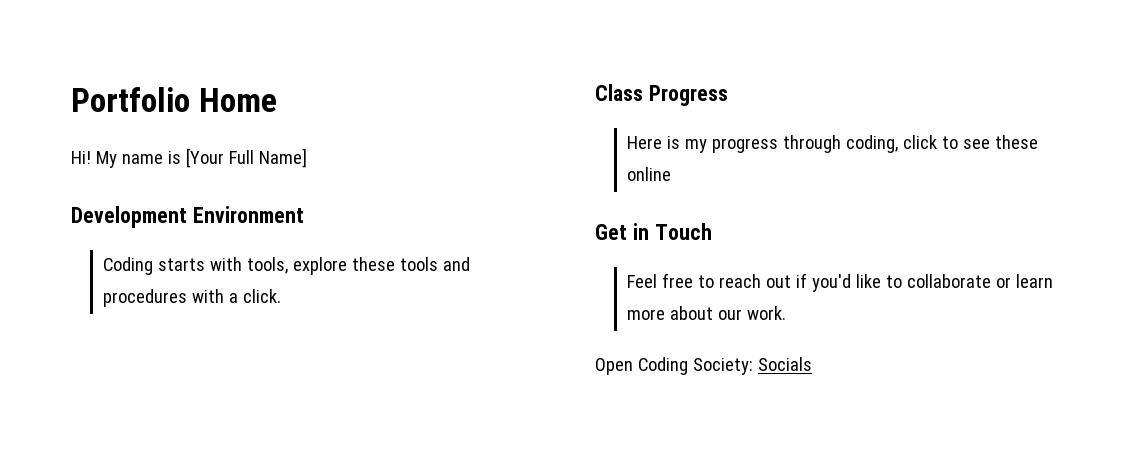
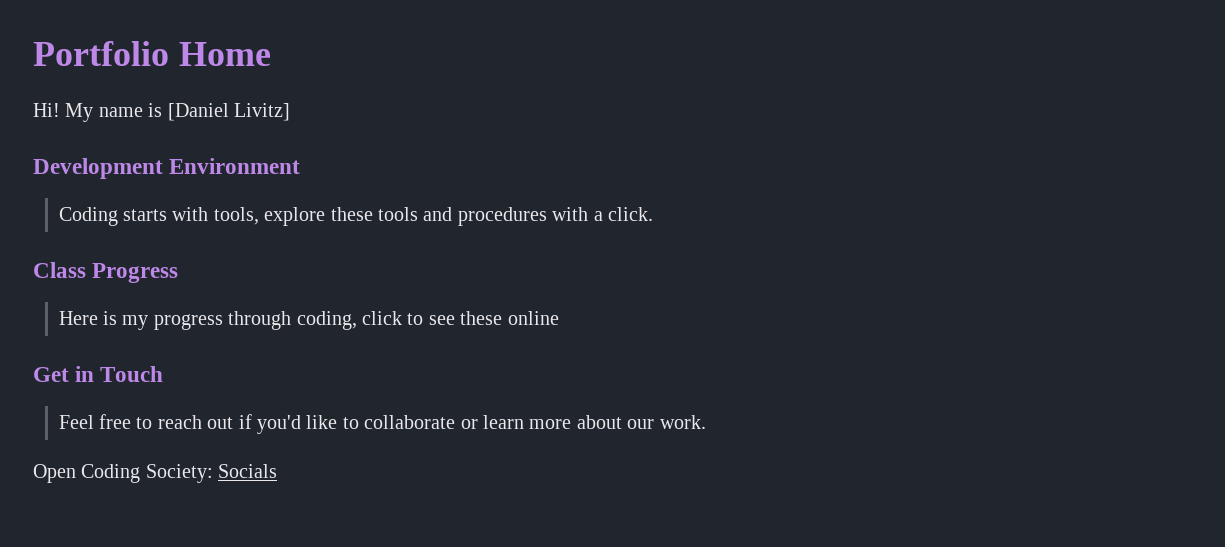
- My name is [Your Full Name]
+ My name is [Daniel Livitz]

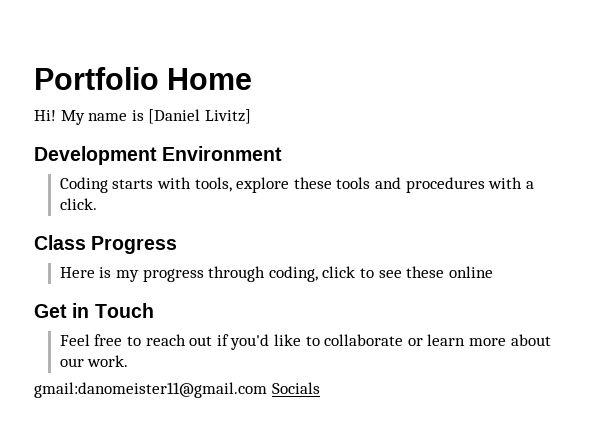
- Open Coding Society: Socials
+ gmail:danomeister11@gmail.com Socials

